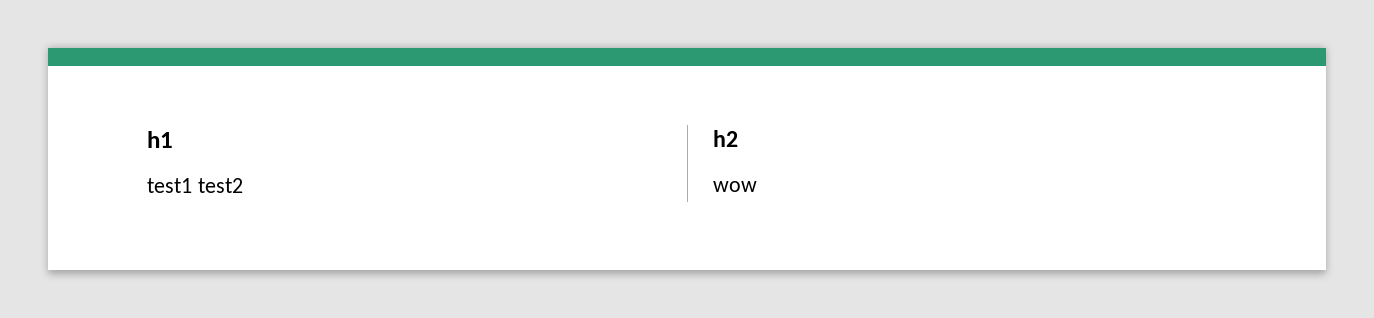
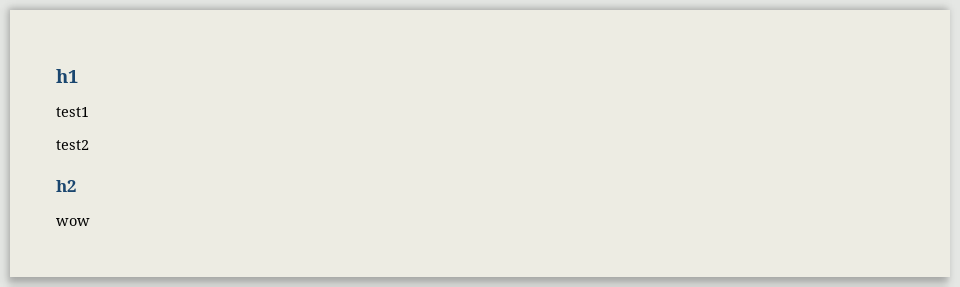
- test1 test2
+ test1
+ test2

